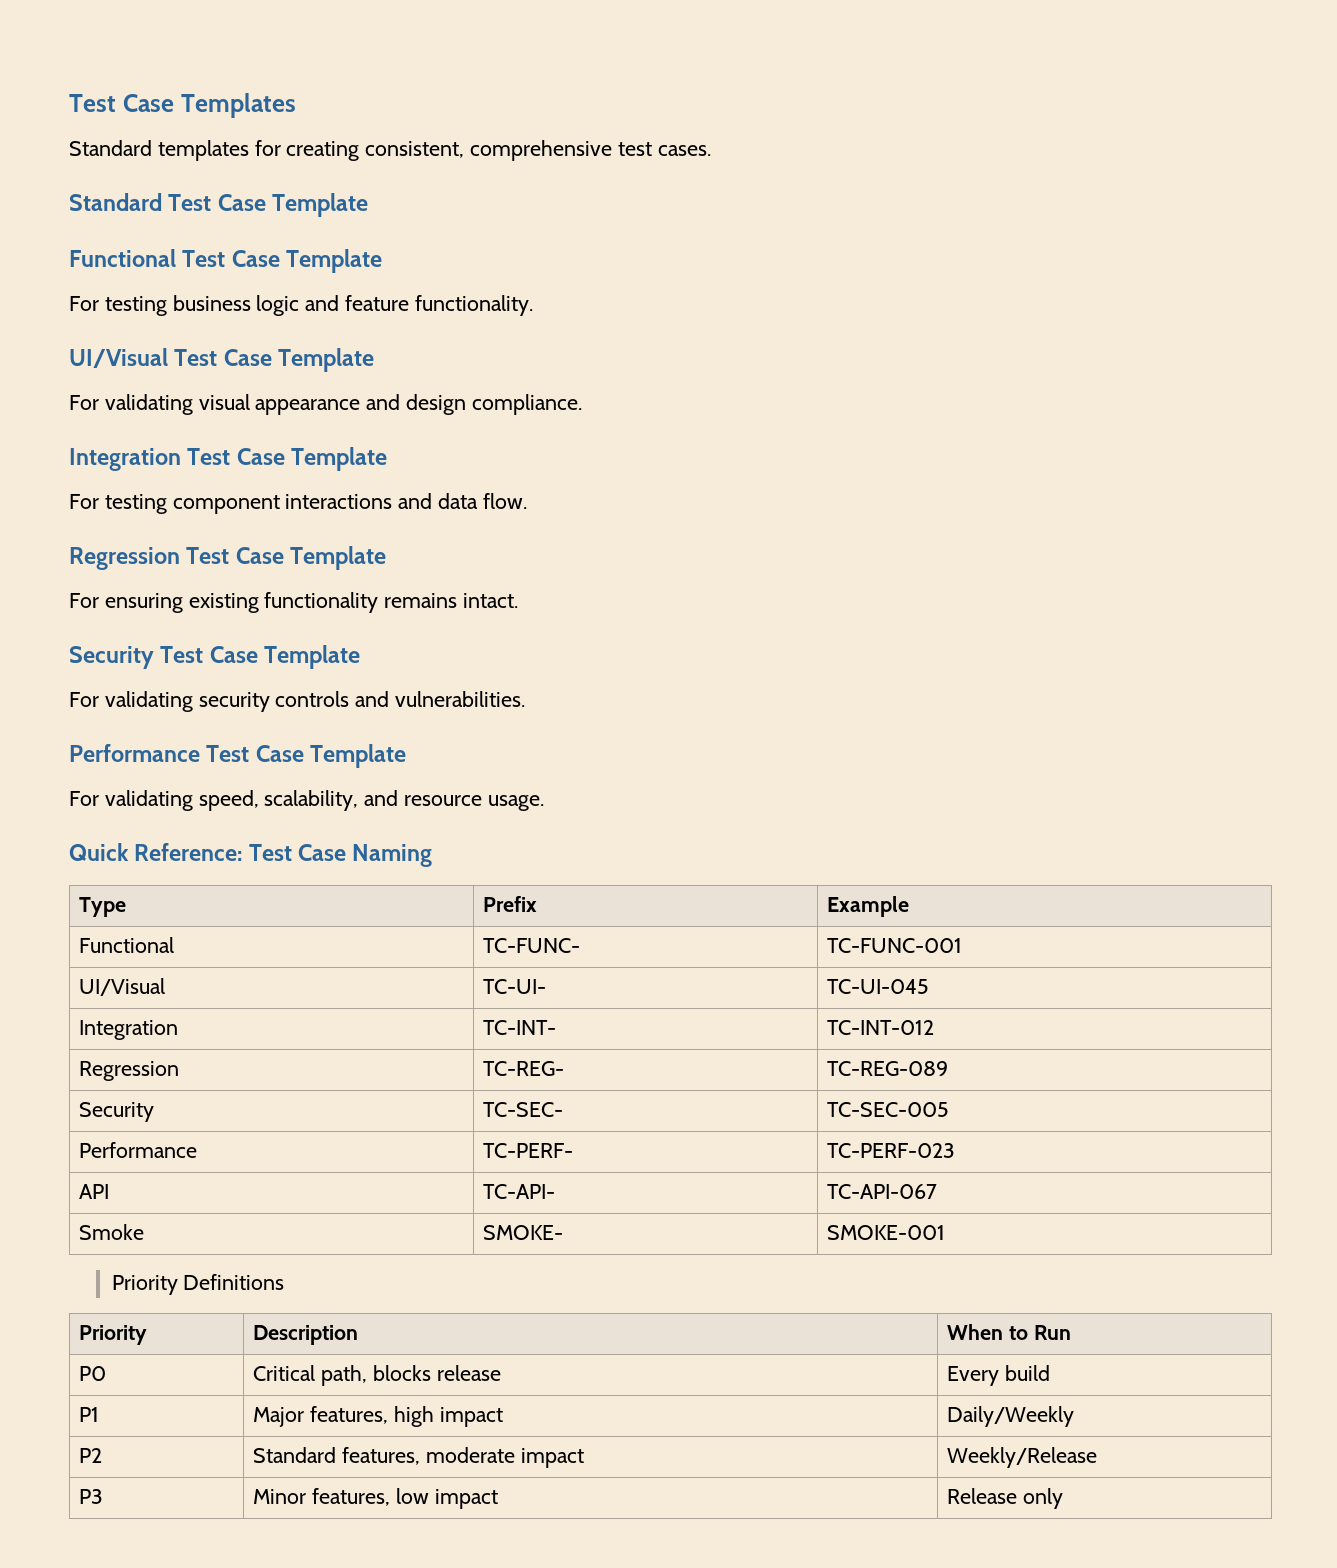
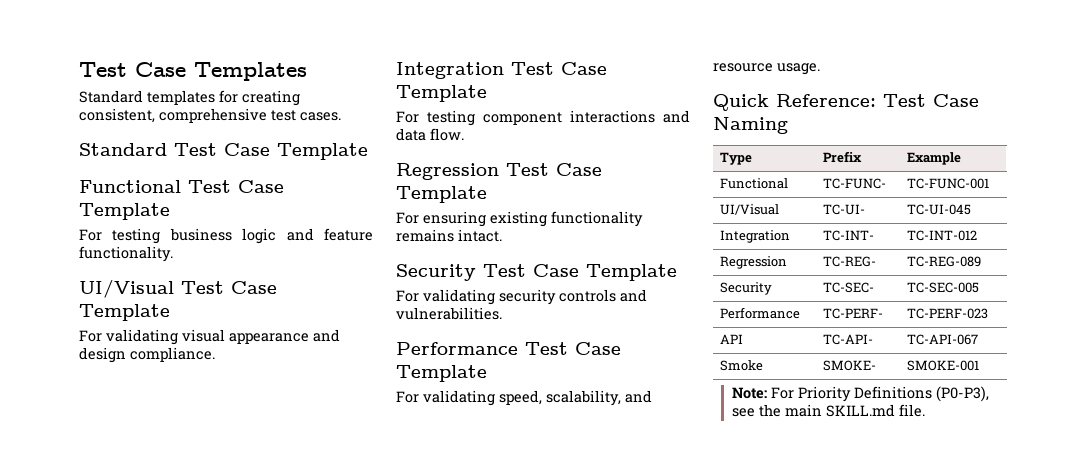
- Priority Definitions
- Priority | Description | When to Run
- P0 | Critical path, blocks release | Every build
- P1 | Major features, high impact | Daily/Weekly
- P2 | Standard features, moderate impact | Weekly/Release
- P3 | Minor features, low impact | Release only
+ Note: For Priority Definitions (P0-P3), see the main SKILL.md file.

